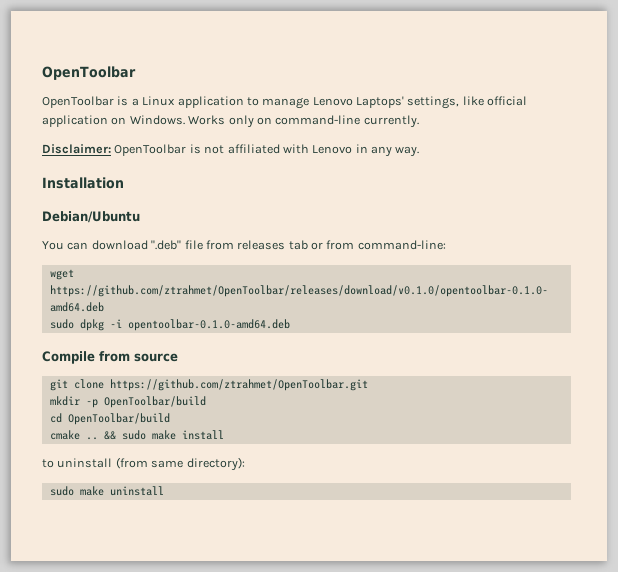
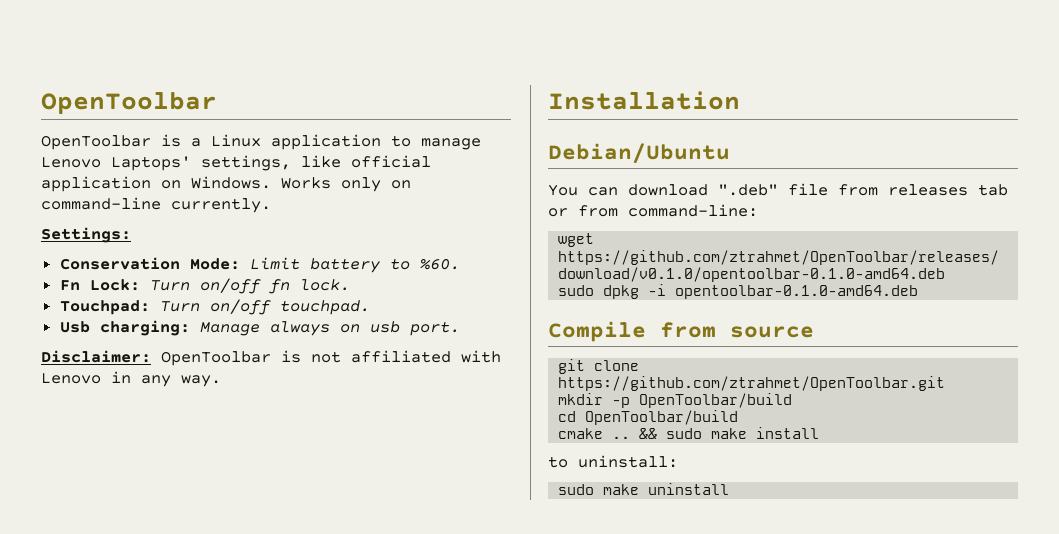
+ Settings:
+ Conservation Mode: Limit battery to %60.
+ Fn Lock: Turn on/off fn lock.
+ Touchpad: Turn on/off touchpad.
+ Usb charging: Manage always on usb port.
- to uninstall (from same directory):
+ to uninstall:

